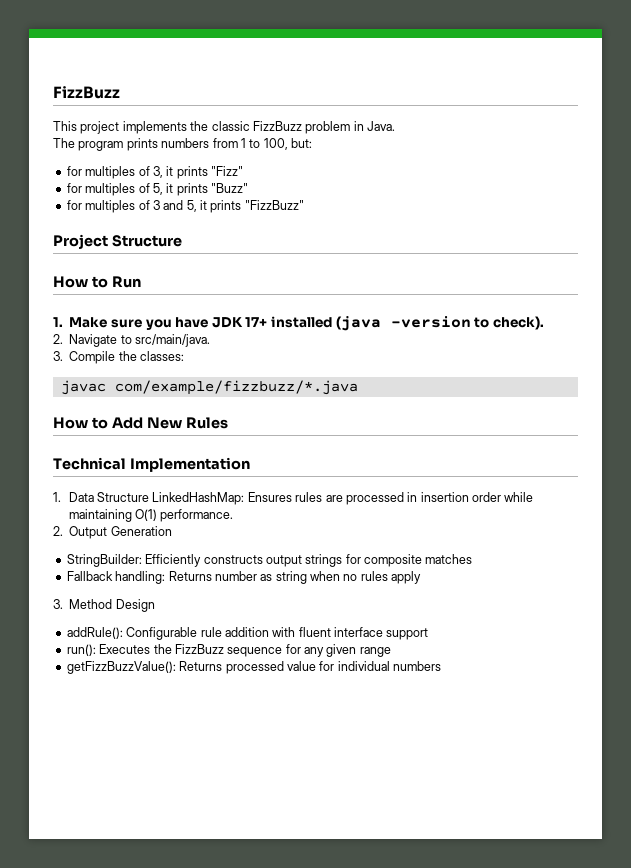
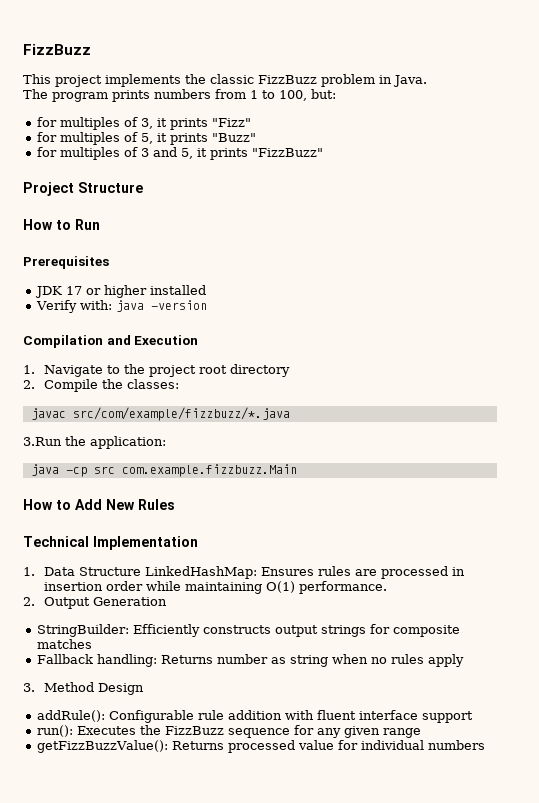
- 1. Make sure you have JDK 17+ installed (java -version to check).
- 2. Navigate to src/main/java.
- 3. Compile the classes:
- javac com/example/fizzbuzz/*.java
+ Prerequisites
+ JDK 17 or higher installed
+ Verify with: java -version
+ Compilation and Execution
+ 1. Navigate to the project root directory
+ 2. Compile the classes:
+ javac src/com/example/fizzbuzz/*.java
+ 3.Run the application:
+ java -cp src com.example.fizzbuzz.Main

